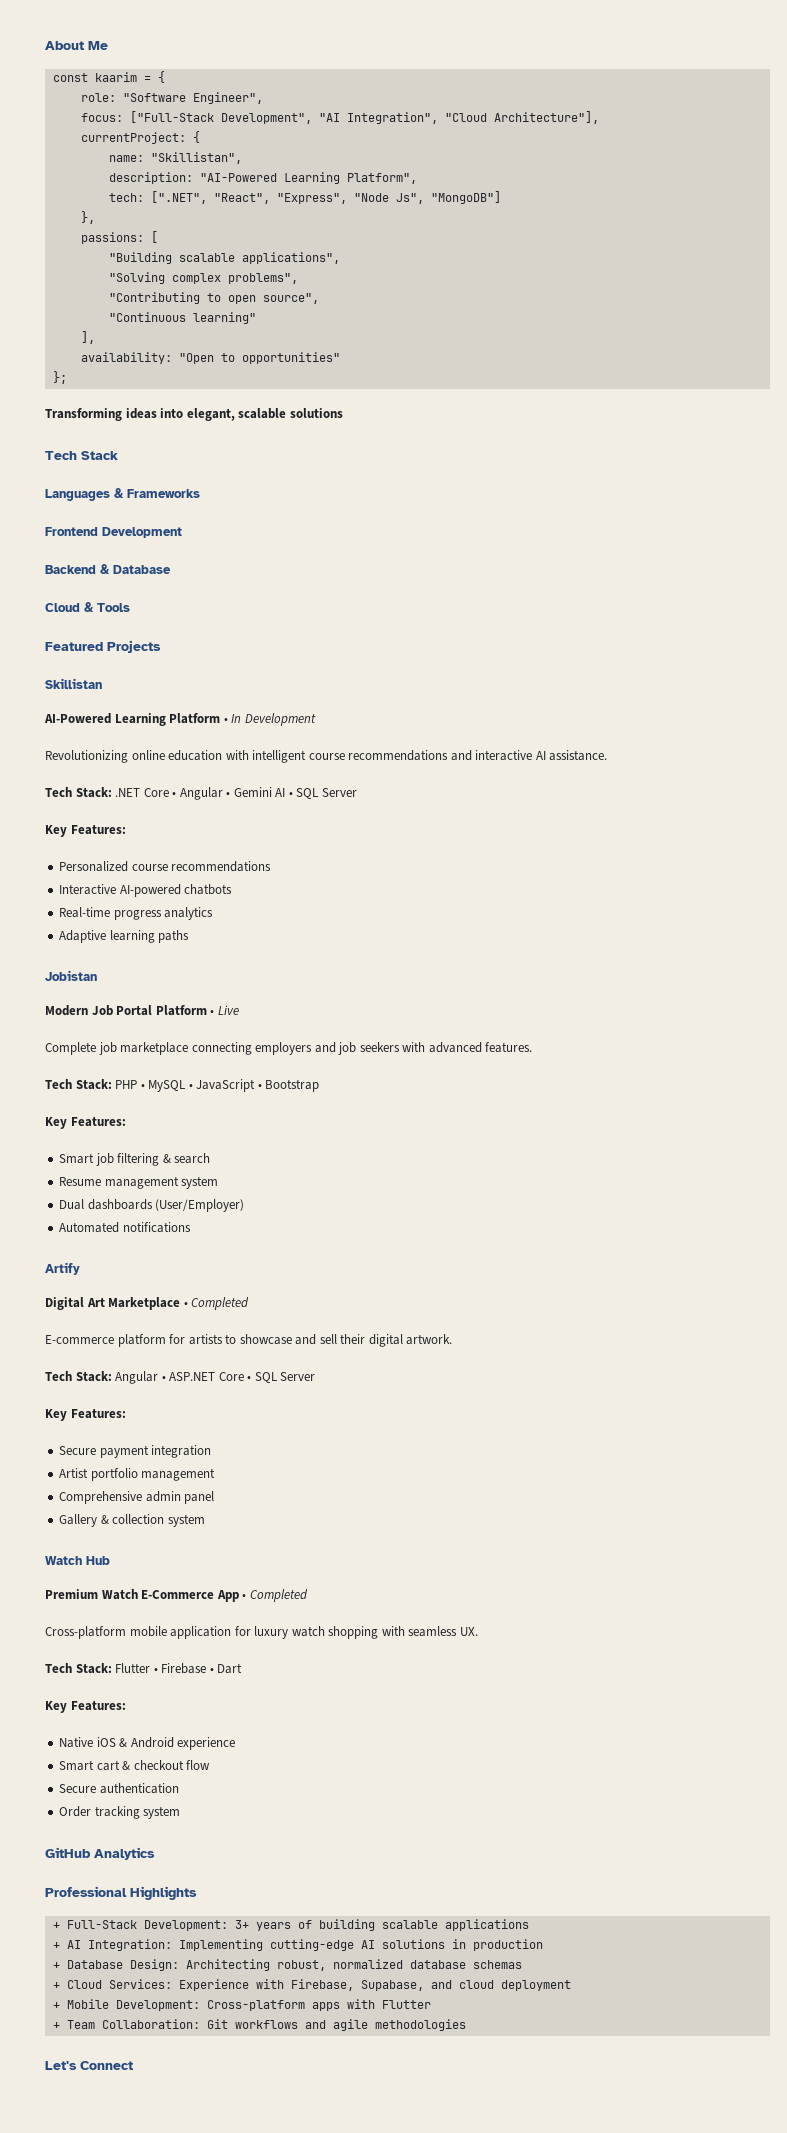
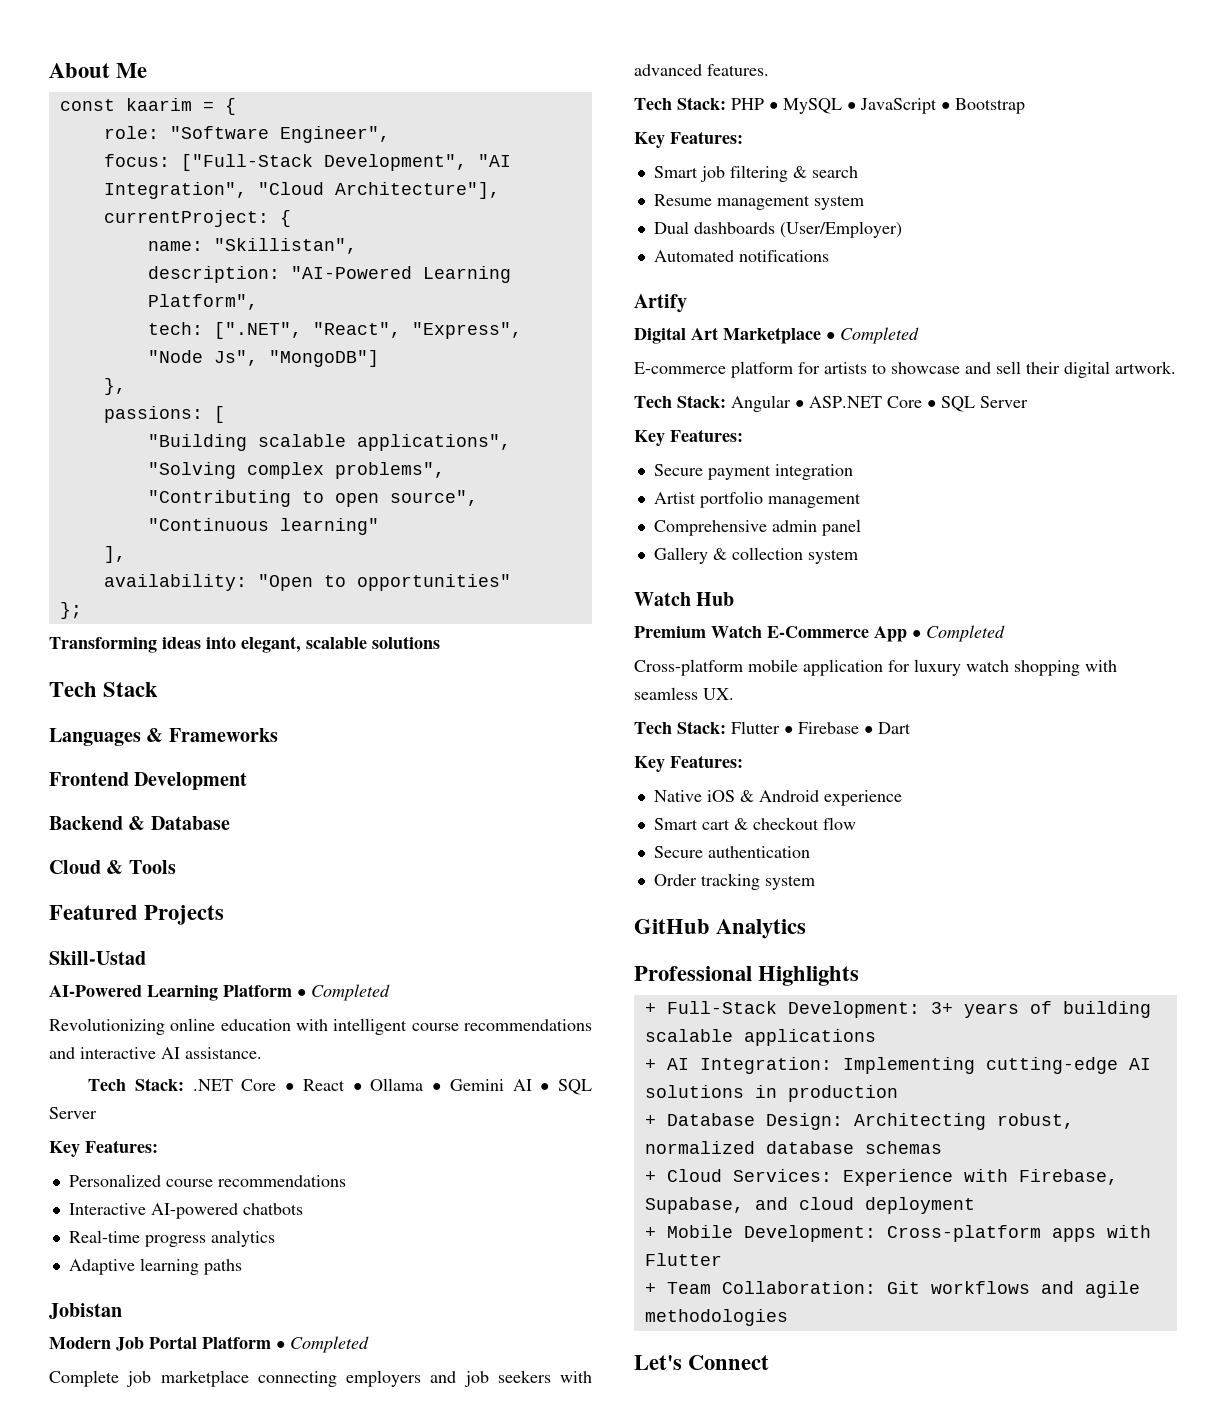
- Skillistan
+ Skill-Ustad
- AI-Powered Learning Platform • In Development
+ AI-Powered Learning Platform • Completed
- Tech Stack: .NET Core • Angular • Gemini AI • SQL Server
+ Tech Stack: .NET Core • React • Ollama • Gemini AI • SQL Server
- Modern Job Portal Platform • Live
+ Modern Job Portal Platform • Completed

